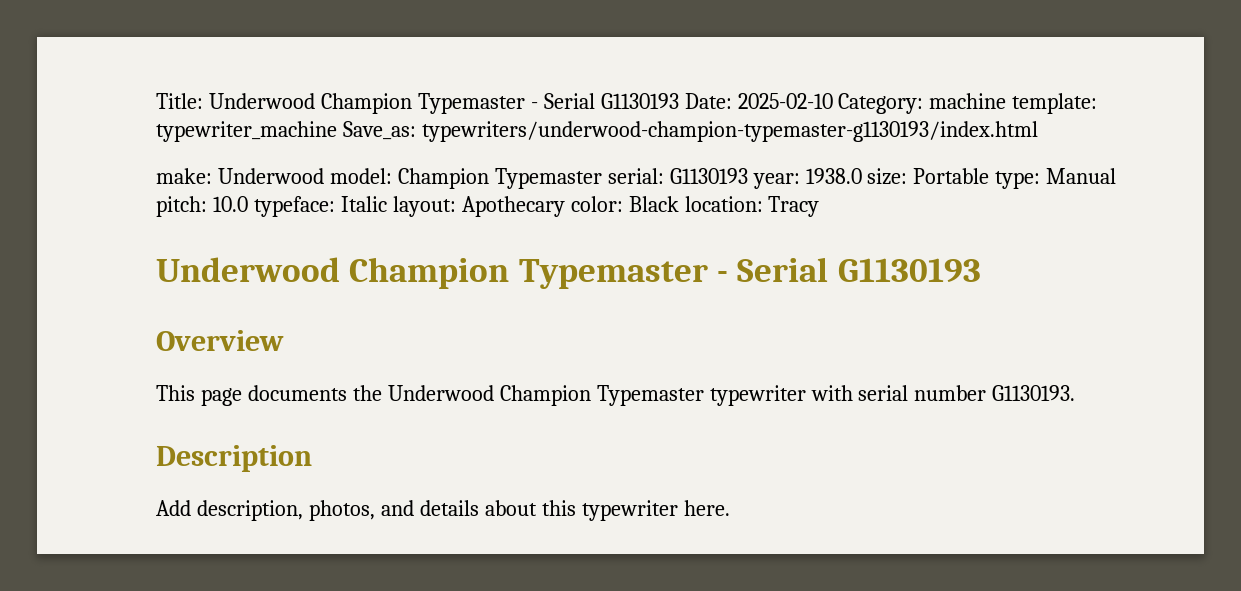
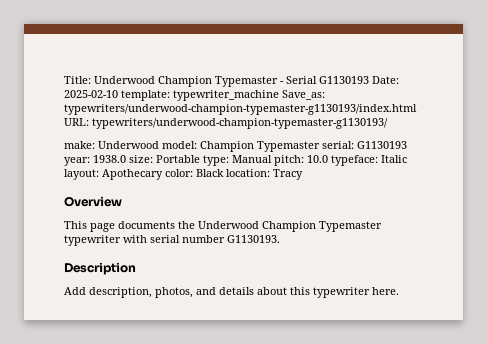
- Title: Underwood Champion Typemaster - Serial G1130193 Date: 2025-02-10 Category: machine template: typewriter_machine Save_as: typewriters/underwood-champion-typemaster-g1130193/index.html
+ Title: Underwood Champion Typemaster - Serial G1130193 Date: 2025-02-10 template: typewriter_machine Save_as: typewriters/underwood-champion-typemaster-g1130193/index.html URL: typewriters/underwood-champion-typemaster-g1130193/
  make: Underwood model: Champion Typemaster serial: G1130193 year: 1938.0 size: Portable type: Manual pitch: 10.0 typeface: Italic layout: Apothecary color: Black location: Tracy
- Underwood Champion Typemaster - Serial G1130193

